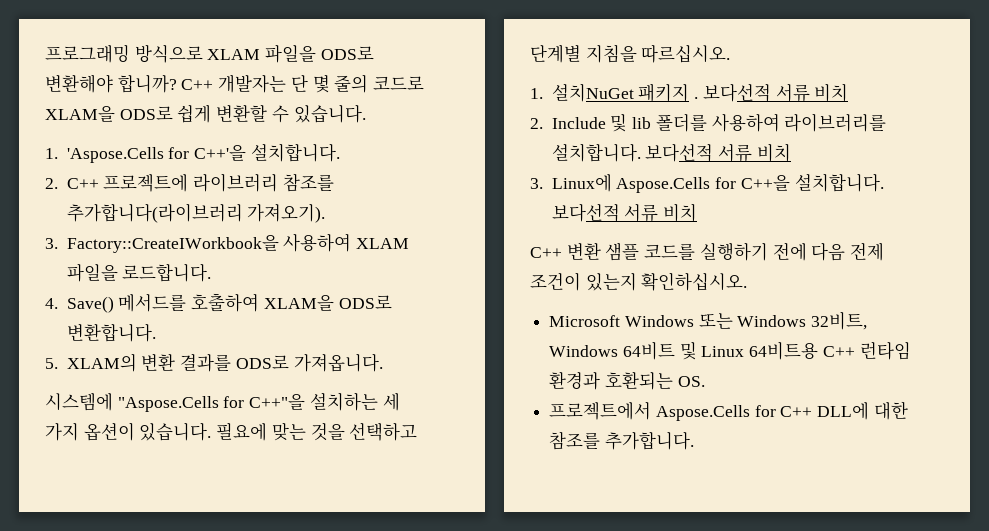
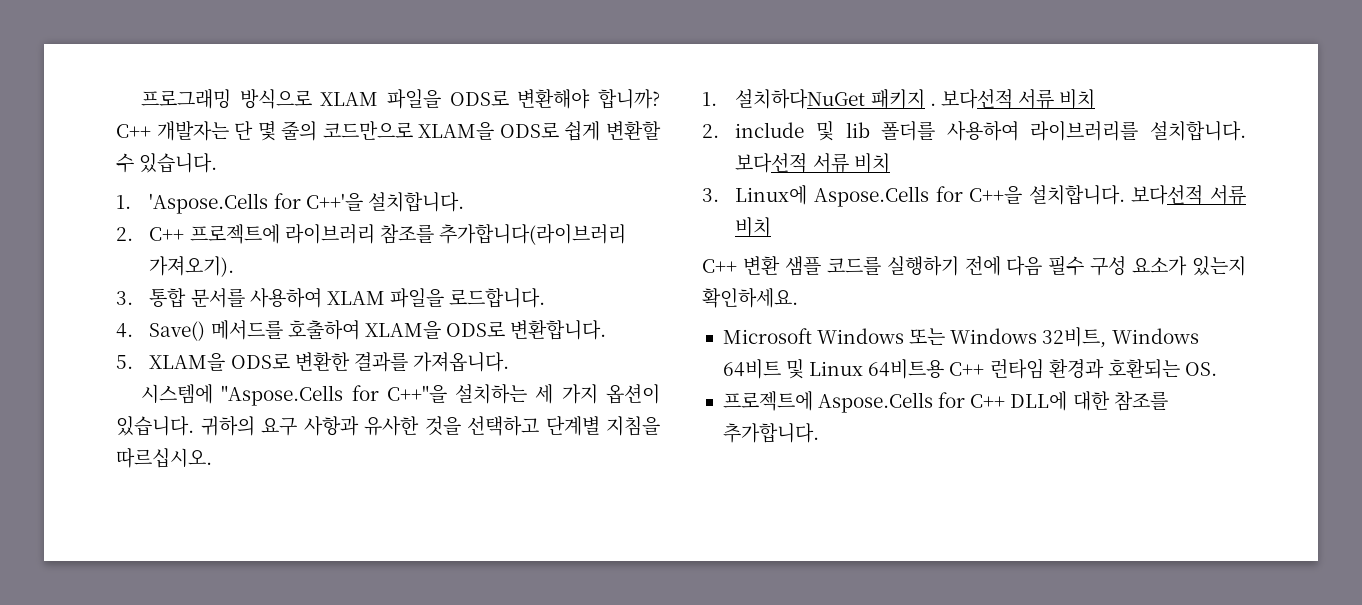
- C++ 개발자는 단 몇 줄의 코드로 XLAM을 ODS로 쉽게 변환할 수 있습니다.
+ C++ 개발자는 단 몇 줄의 코드만으로 XLAM을 ODS로 쉽게 변환할 수 있습니다.
- 3. Factory::CreateIWorkbook을 사용하여 XLAM 파일을 로드합니다.
+ 3. 통합 문서를 사용하여 XLAM 파일을 로드합니다.
- 5. XLAM의 변환 결과를 ODS로 가져옵니다.
+ 5. XLAM을 ODS로 변환한 결과를 가져옵니다.
- 필요에 맞는 것을 선택하고 단계별 지침을 따르십시오.
+ 귀하의 요구 사항과 유사한 것을 선택하고 단계별 지침을 따르십시오.
- 1. 설치NuGet 패키지 .
+ 1. 설치하다NuGet 패키지 .
- 2. Include 및 lib 폴더를 사용하여 라이브러리를 설치합니다.
+ 2. include 및 lib 폴더를 사용하여 라이브러리를 설치합니다.
- C++ 변환 샘플 코드를 실행하기 전에 다음 전제 조건이 있는지 확인하십시오.
+ C++ 변환 샘플 코드를 실행하기 전에 다음 필수 구성 요소가 있는지 확인하세요.
- 프로젝트에서 Aspose.Cells for C++ DLL에 대한 참조를 추가합니다.
+ 프로젝트에 Aspose.Cells for C++ DLL에 대한 참조를 추가합니다.

